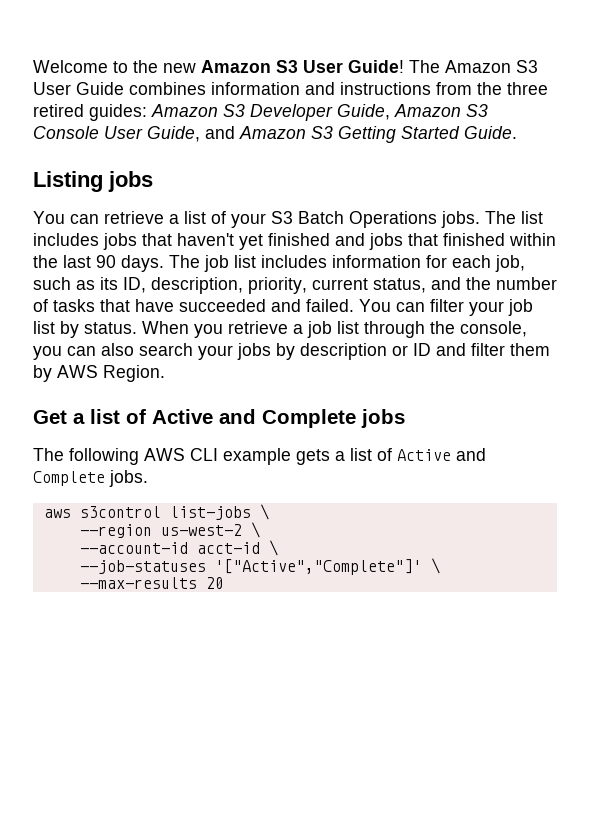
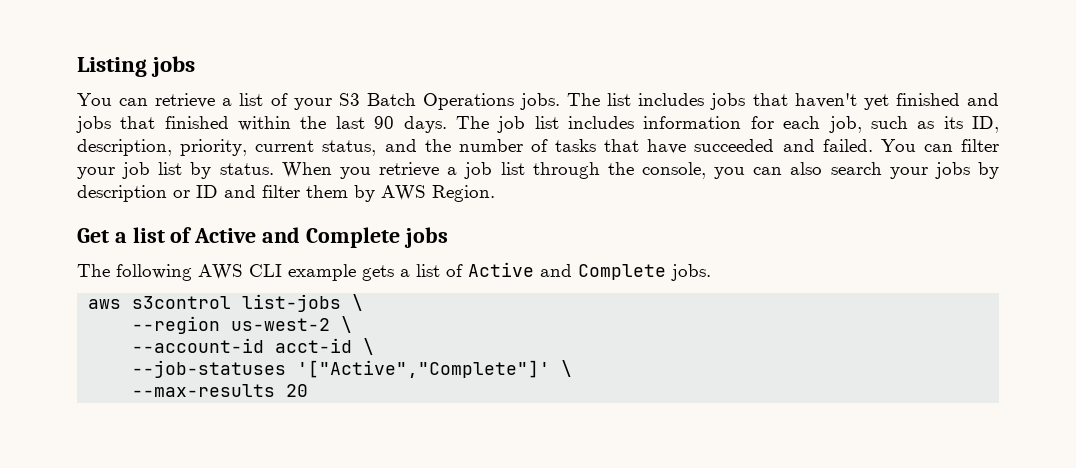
- Welcome to the new Amazon S3 User Guide! The Amazon S3 User Guide combines information and instructions from the three retired guides: Amazon S3 Developer Guide, Amazon S3 Console User Guide, and Amazon S3 Getting Started Guide.

